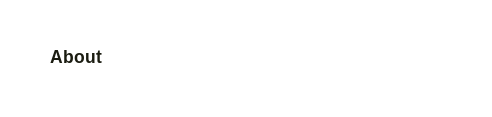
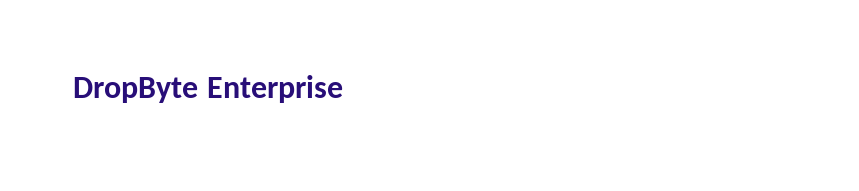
- About
+ DropByte Enterprise

